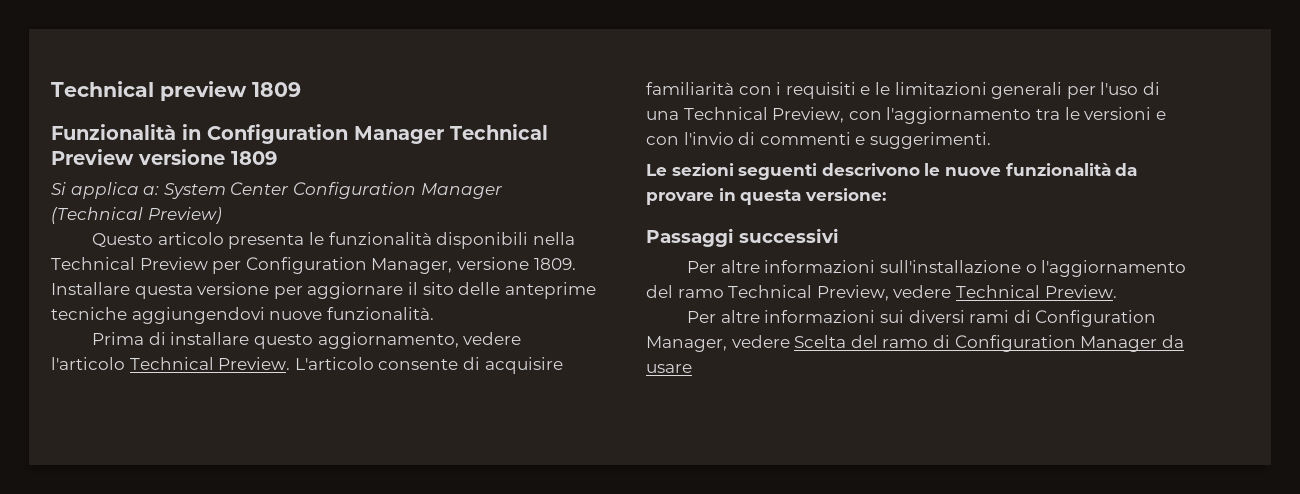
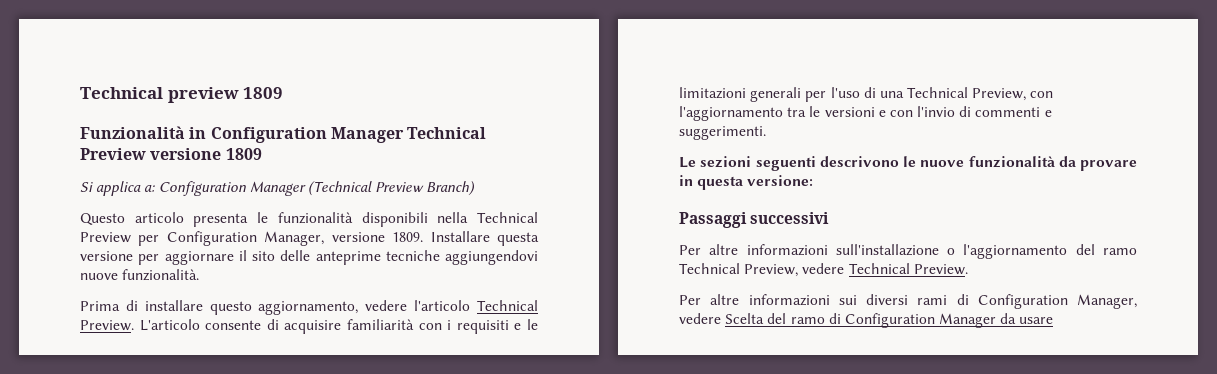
- Si applica a: System Center Configuration Manager (Technical Preview)
+ Si applica a: Configuration Manager (Technical Preview Branch)

